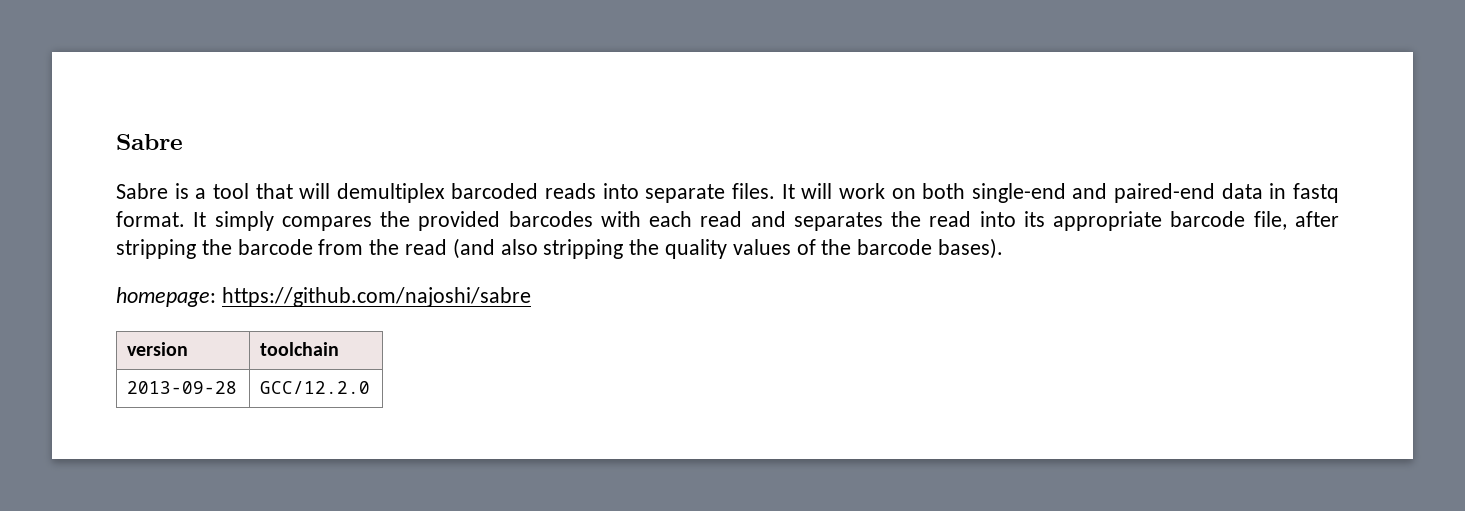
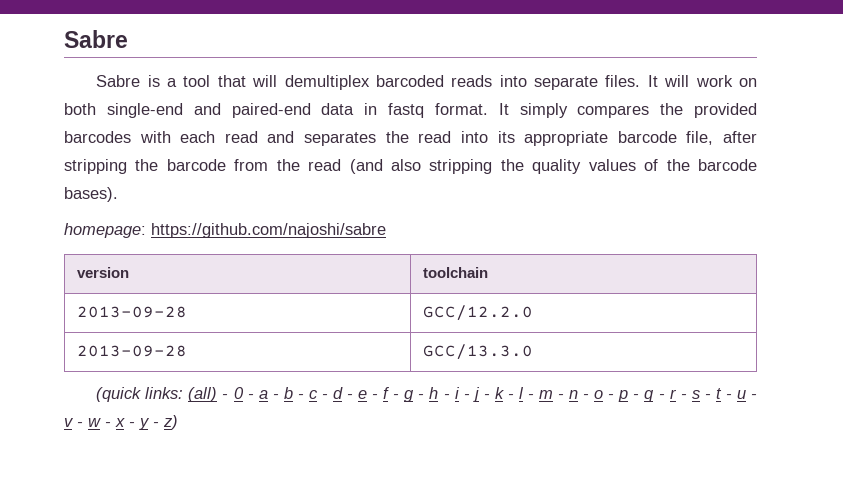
+ 2013-09-28 | GCC/13.3.0
+ (quick links: (all) - 0 - a - b - c - d - e - f - g - h - i - j - k - l - m - n - o - p - q - r - s - t - u - v - w - x - y - z)

